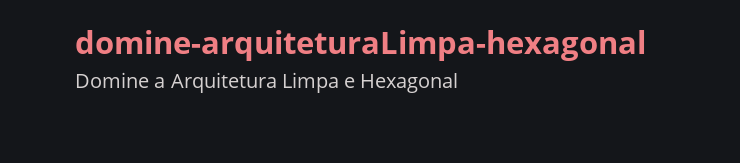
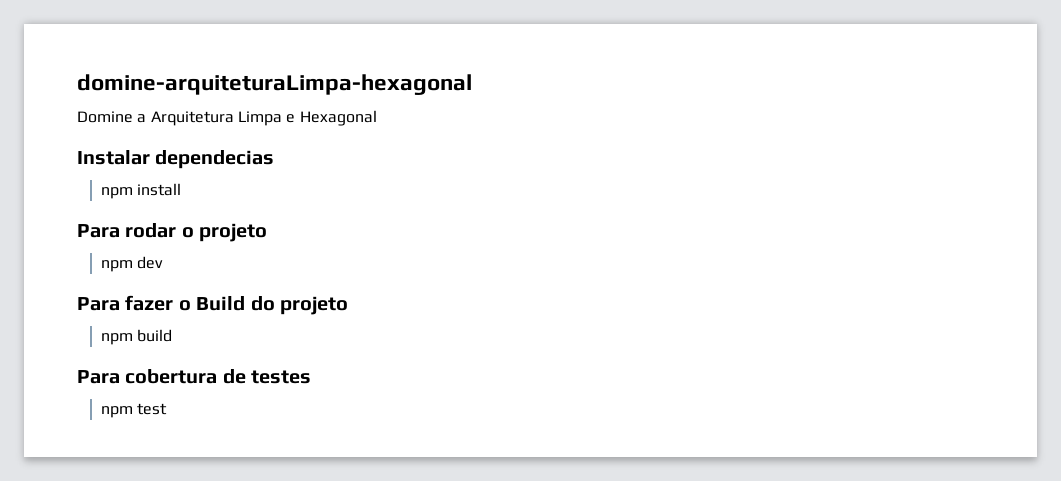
+ Instalar dependecias
+ npm install
+ Para rodar o projeto
+ npm dev
+ Para fazer o Build do projeto
+ npm build
+ Para cobertura de testes
+ npm test

